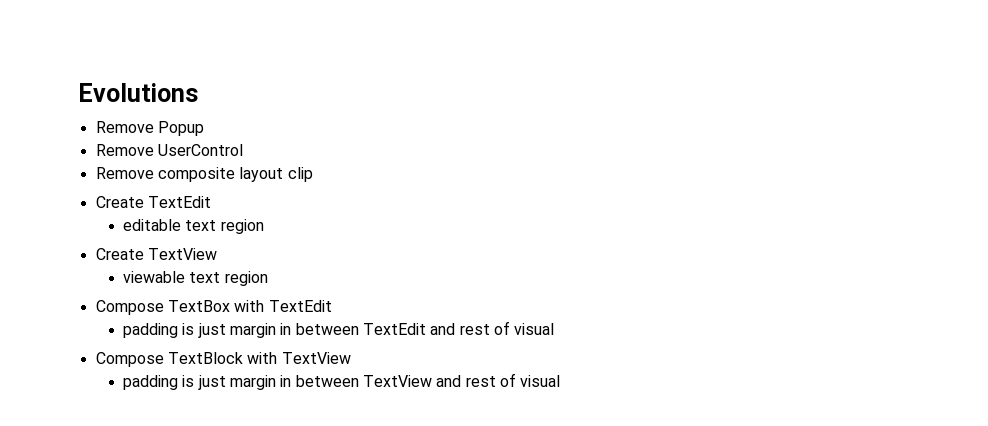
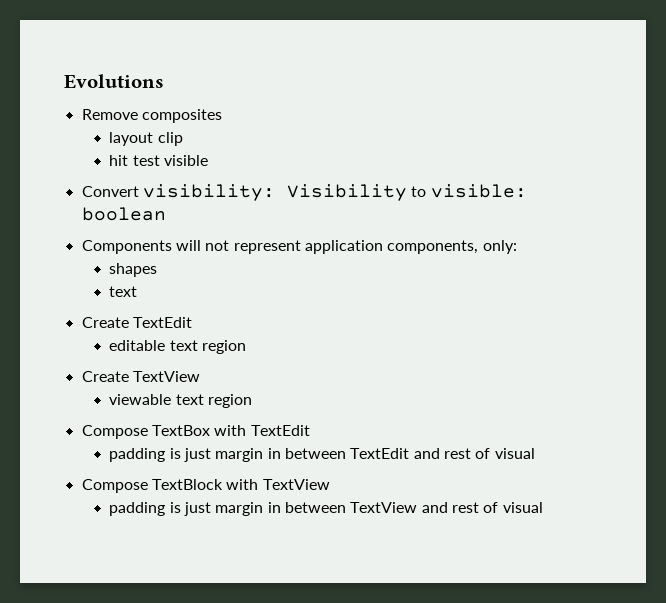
- Remove Popup
- Remove UserControl
- Remove composite layout clip
+ Remove composites
+ layout clip
+ hit test visible
+ Convert visibility: Visibility to visible: boolean
+ Components will not represent application components, only:
+ shapes
+ text

